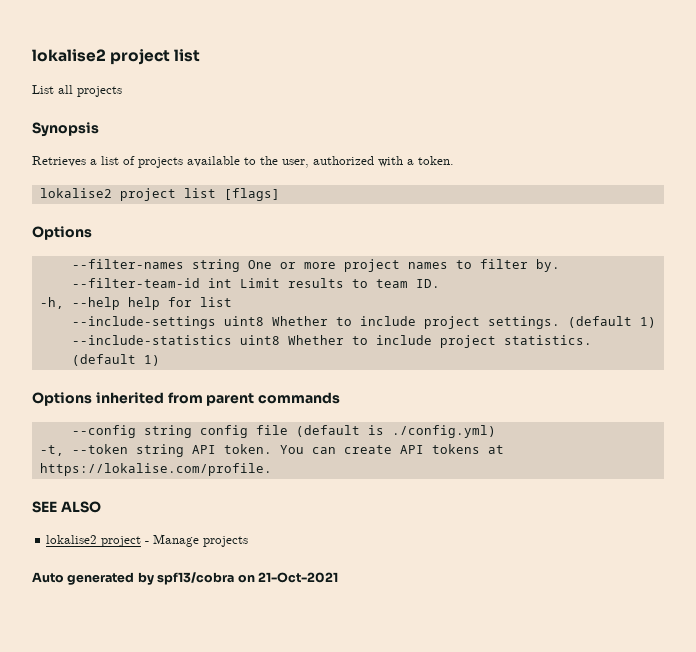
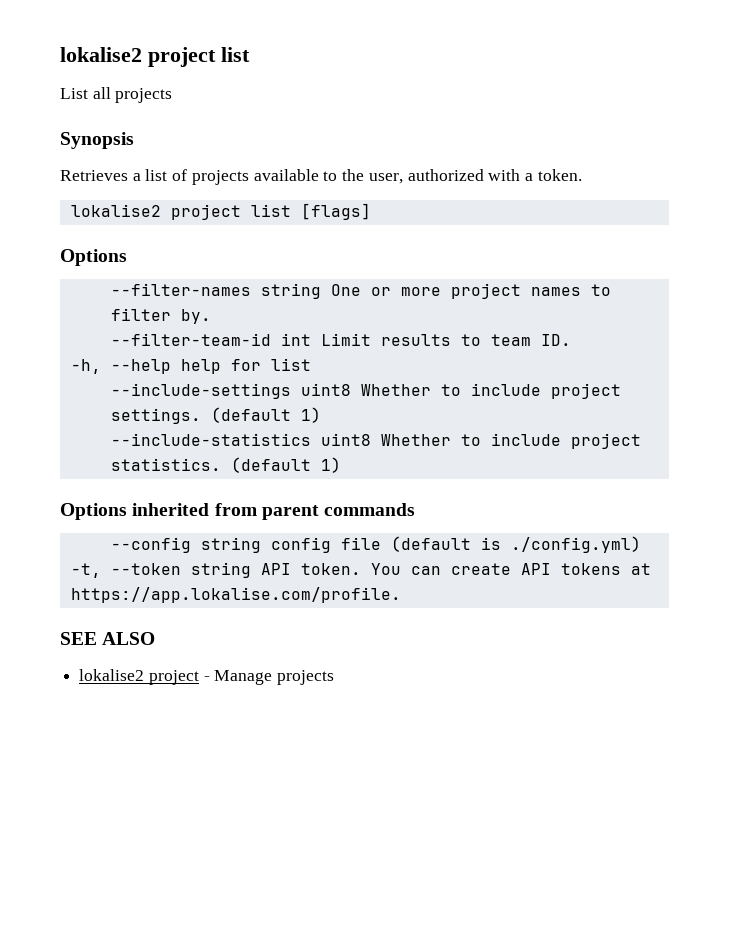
- You can create API tokens at https://lokalise.com/profile.
+ You can create API tokens at https://app.lokalise.com/profile.
- Auto generated by spf13/cobra on 21-Oct-2021

